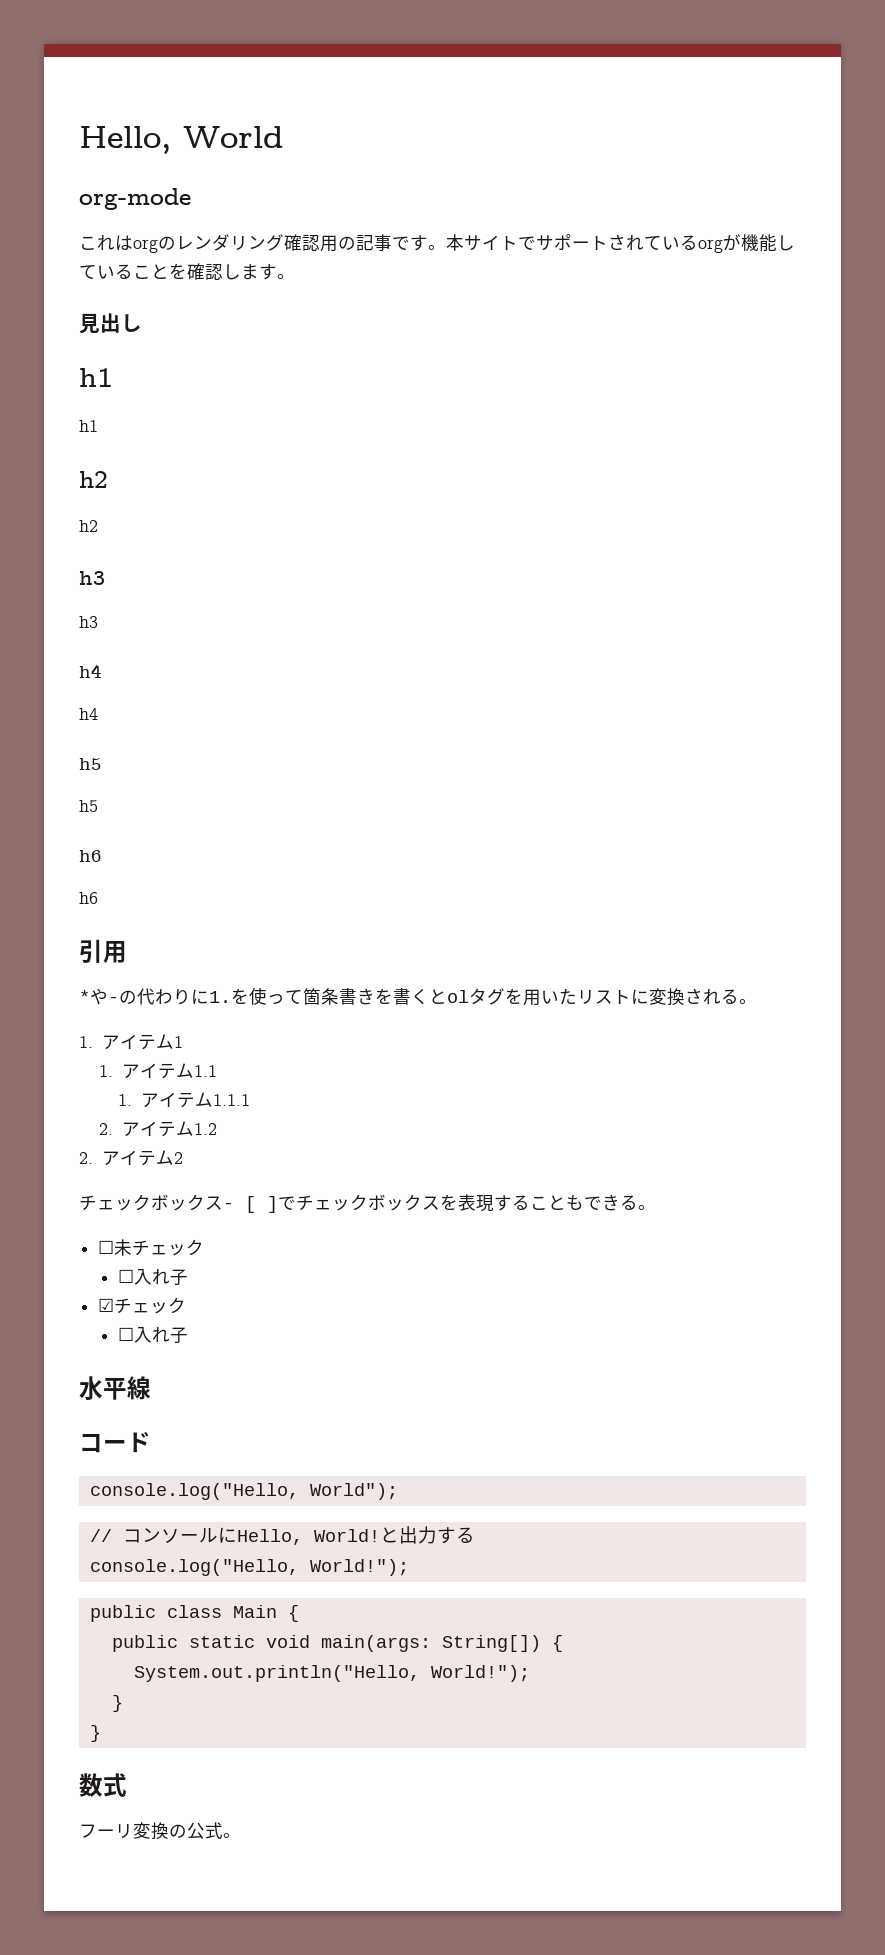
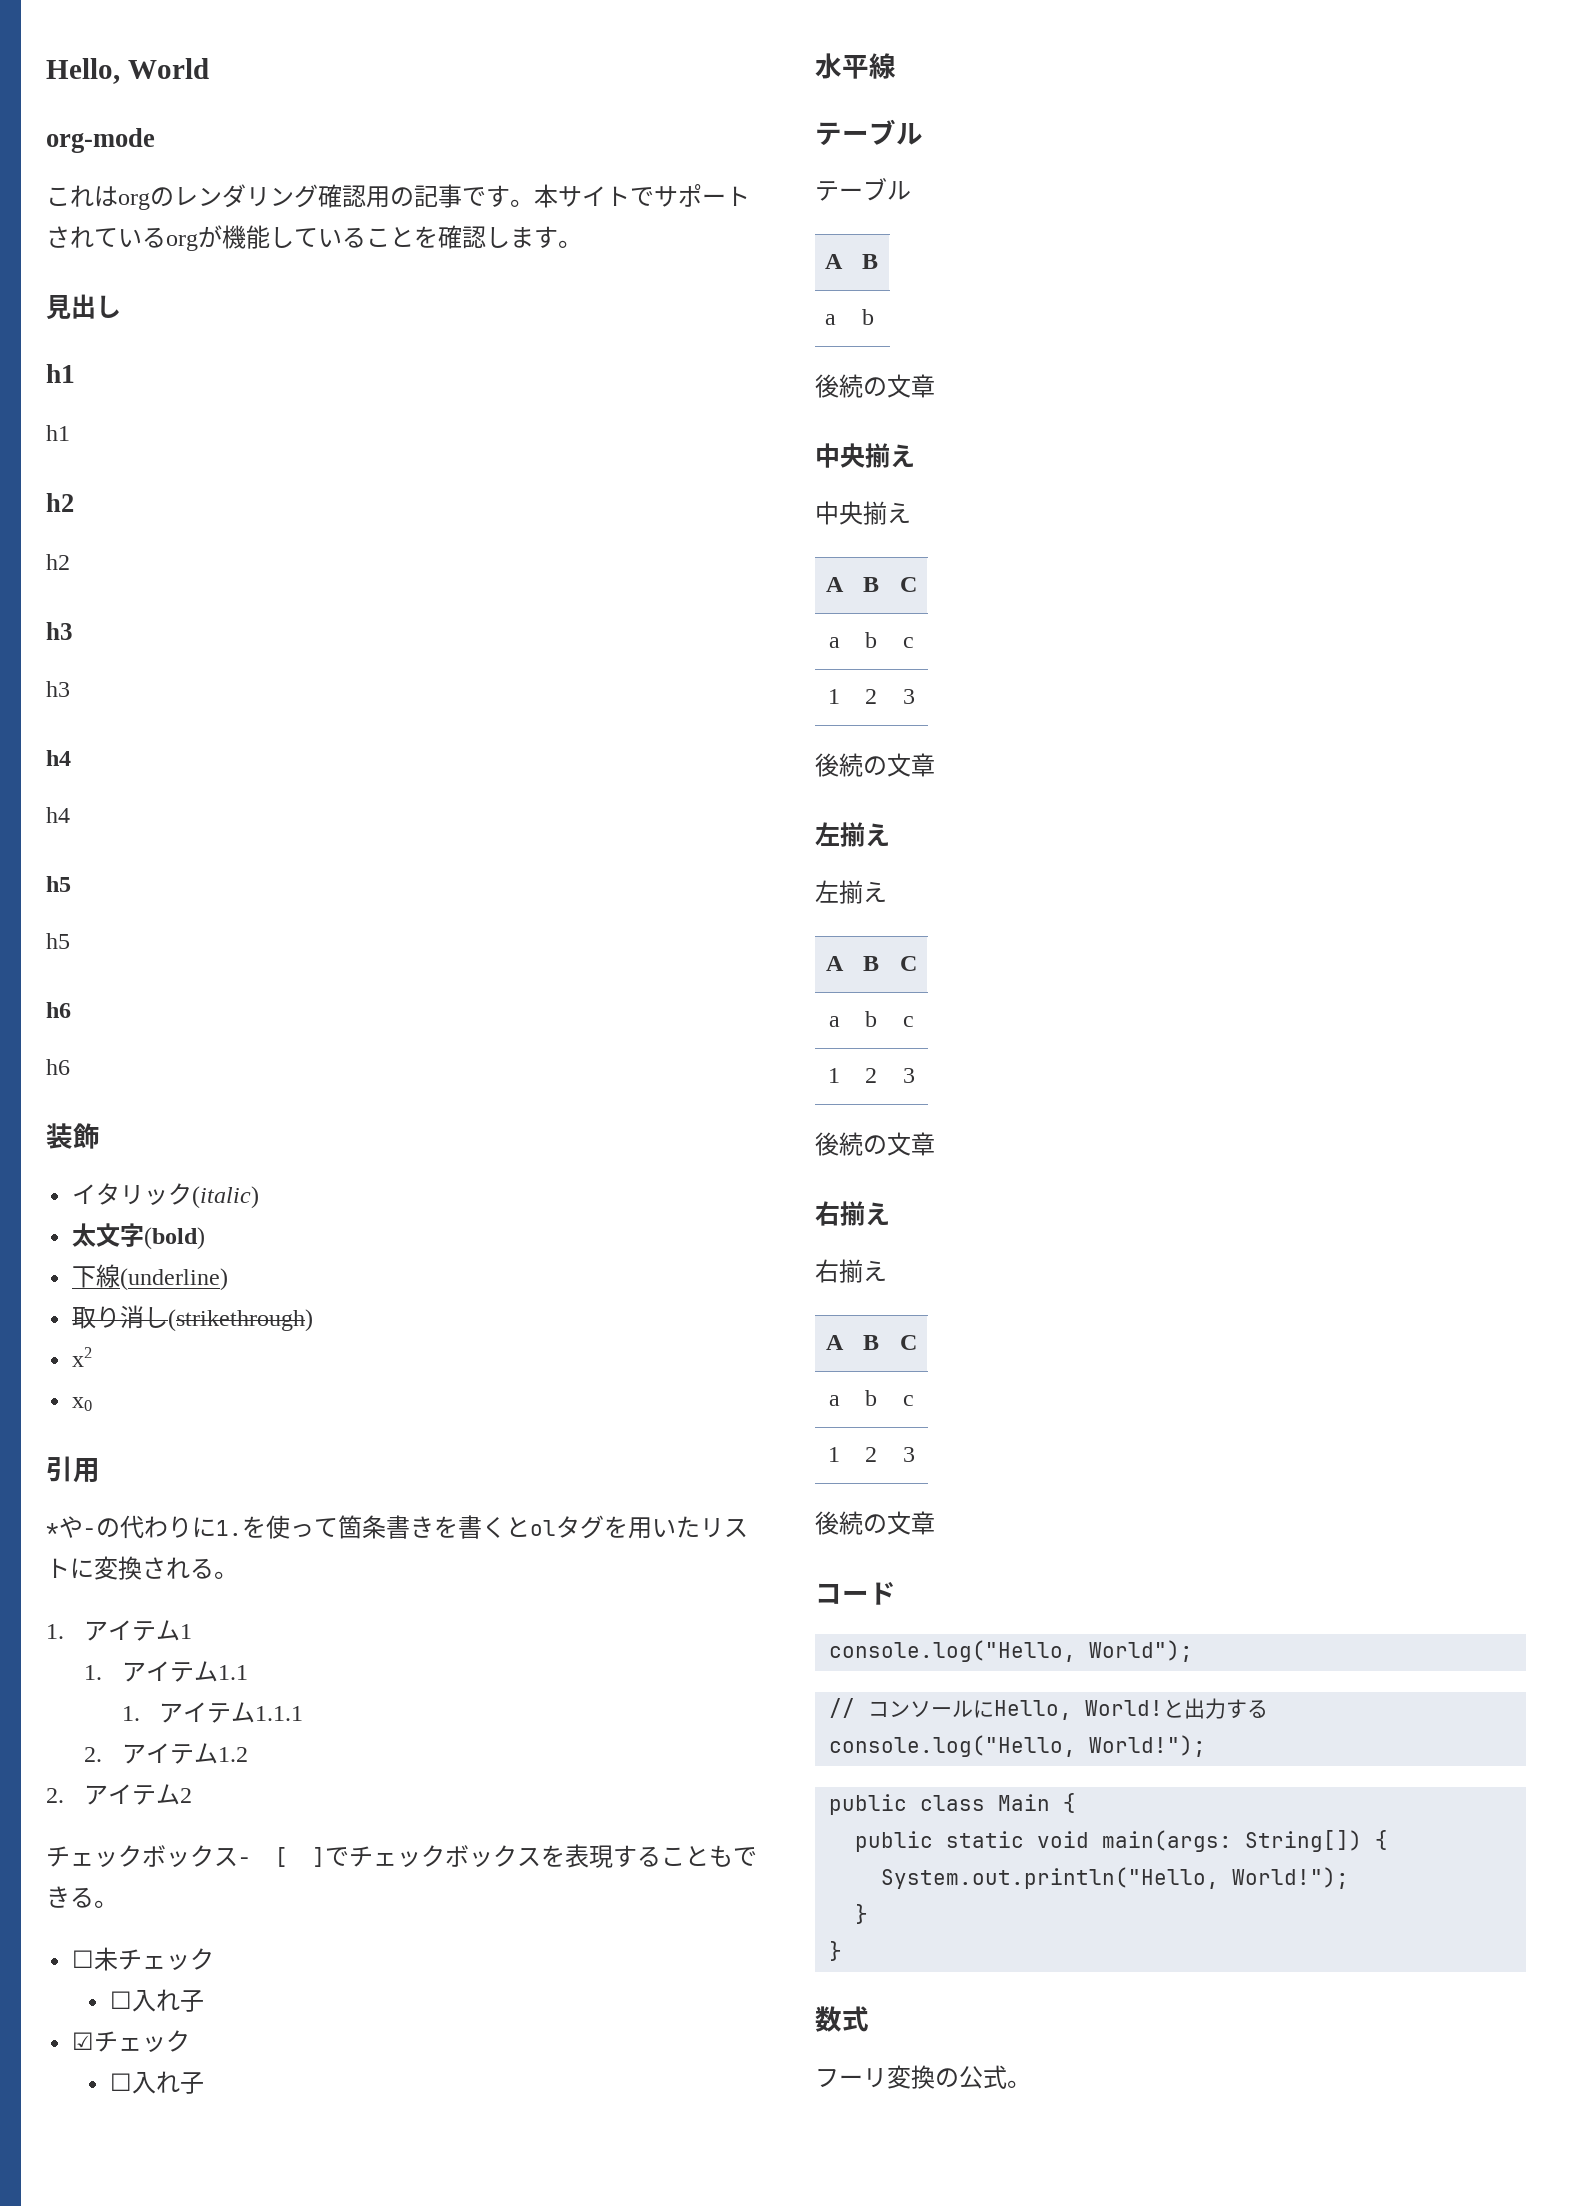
+ 装飾
+ イタリック(italic)
+ 太文字(bold)
+ 下線(underline)
+ 取り消し(strikethrough)
+ x2
+ x0
  水平線
+ テーブル
+ テーブル
+ A | B
+ a | b
+ 後続の文章
+ 中央揃え
+ 中央揃え
+ A | B | C
+ a | b | c
+ 1 | 2 | 3
+ 後続の文章
+ 左揃え
+ 左揃え
+ A | B | C
+ a | b | c
+ 1 | 2 | 3
+ 後続の文章
+ 右揃え
+ 右揃え
+ A | B | C
+ a | b | c
+ 1 | 2 | 3
+ 後続の文章

